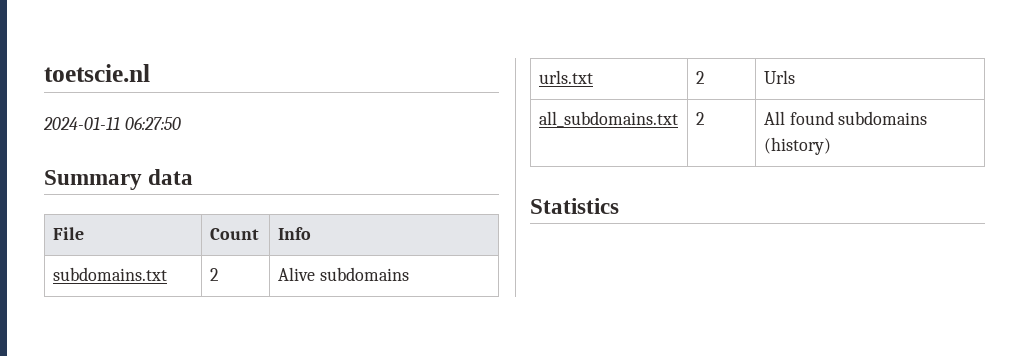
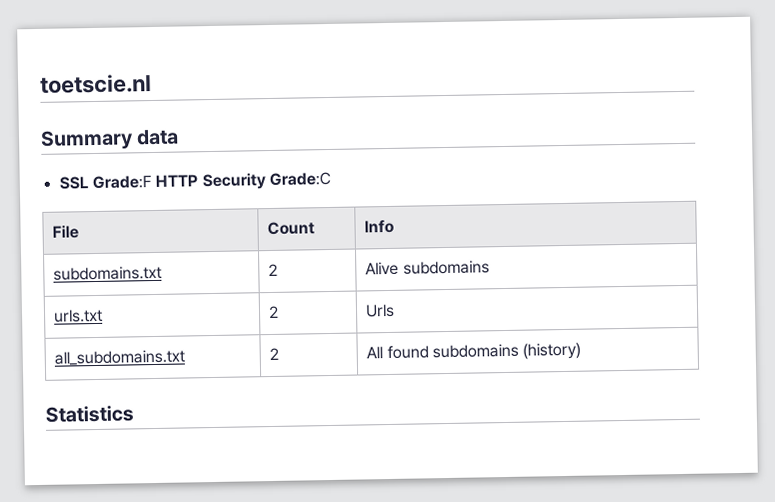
- 2024-01-11 06:27:50
+ SSL Grade:F HTTP Security Grade:C

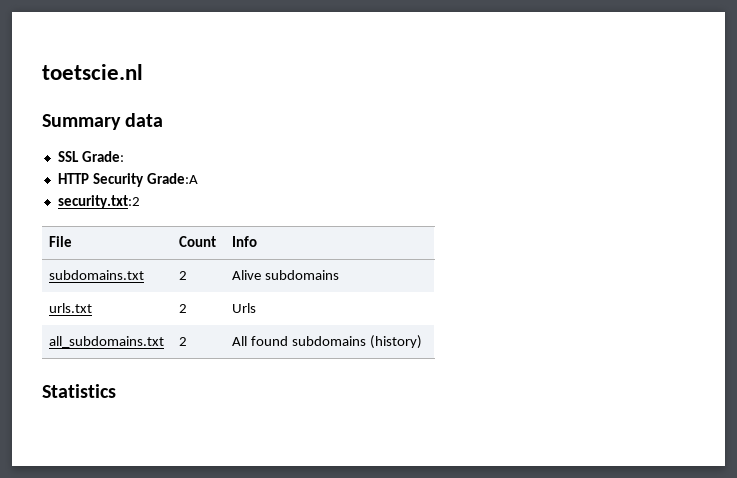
- SSL Grade:F HTTP Security Grade:C
+ SSL Grade:
+ HTTP Security Grade:A
+ security.txt:2

